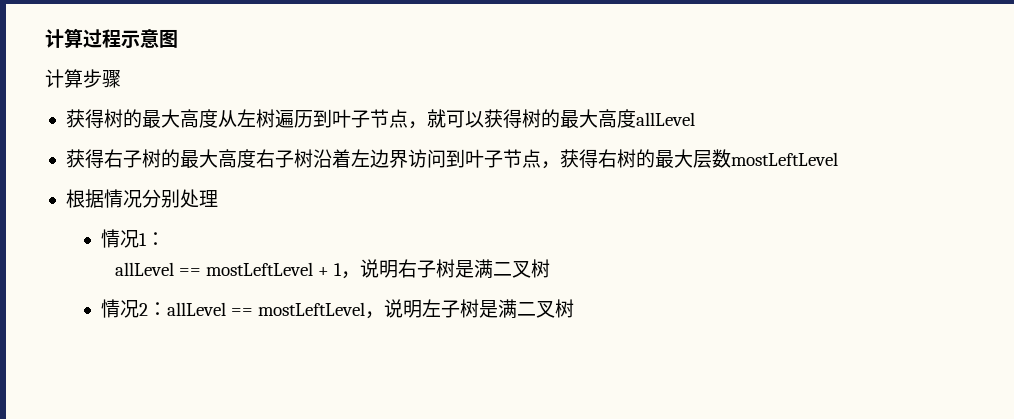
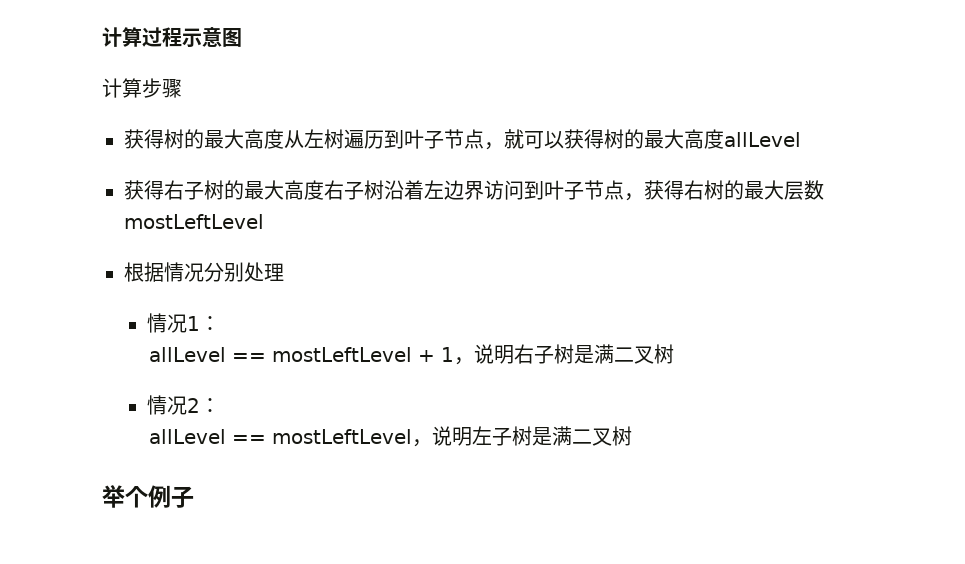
- 情况2：allLevel == mostLeftLevel，说明左子树是满二叉树
+ 情况2：
+ allLevel == mostLeftLevel，说明左子树是满二叉树
+ 举个例子

